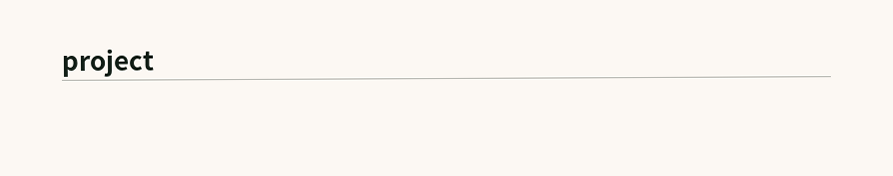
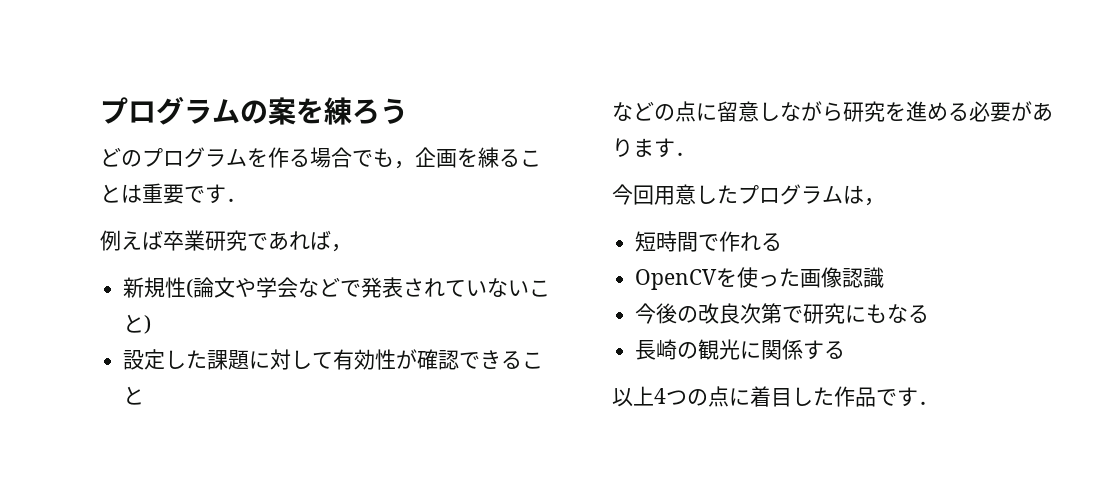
- project
+ プログラムの案を練ろう
+ どのプログラムを作る場合でも，企画を練ることは重要です．
+ 例えば卒業研究であれば，
+ 新規性(論文や学会などで発表されていないこと)
+ 設定した課題に対して有効性が確認できること
+ などの点に留意しながら研究を進める必要があります．
+ 今回用意したプログラムは，
+ 短時間で作れる
+ OpenCVを使った画像認識
+ 今後の改良次第で研究にもなる
+ 長崎の観光に関係する
+ 以上4つの点に着目した作品です．

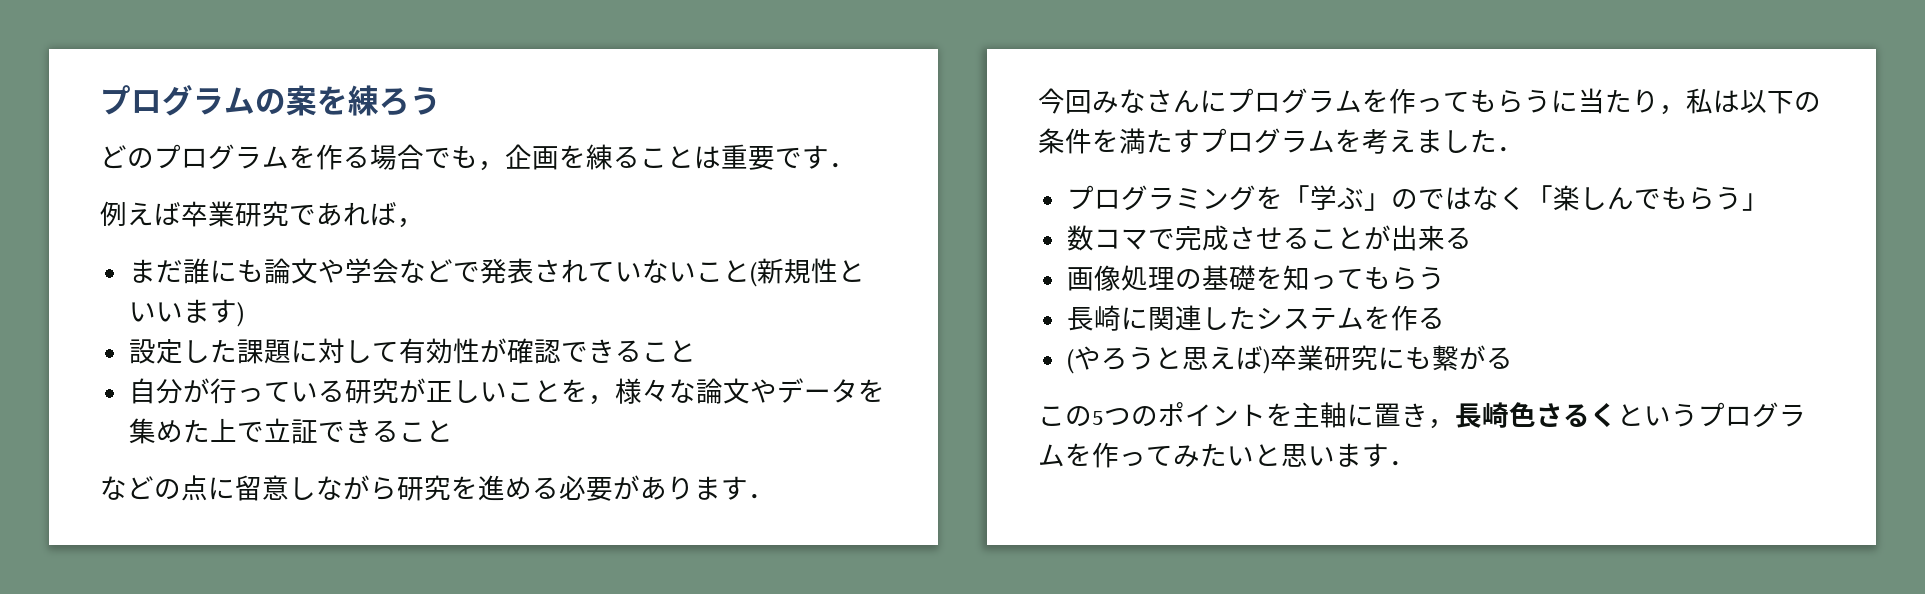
- 新規性(論文や学会などで発表されていないこと)
+ まだ誰にも論文や学会などで発表されていないこと(新規性といいます)
+ 自分が行っている研究が正しいことを，様々な論文やデータを集めた上で立証できること
- 今回用意したプログラムは，
- 短時間で作れる
- OpenCVを使った画像認識
- 今後の改良次第で研究にもなる
- 長崎の観光に関係する
- 以上4つの点に着目した作品です．
+ 今回みなさんにプログラムを作ってもらうに当たり，私は以下の条件を満たすプログラムを考えました．
+ プログラミングを「学ぶ」のではなく「楽しんでもらう」
+ 数コマで完成させることが出来る
+ 画像処理の基礎を知ってもらう
+ 長崎に関連したシステムを作る
+ (やろうと思えば)卒業研究にも繋がる
+ この5つのポイントを主軸に置き，長崎色さるくというプログラムを作ってみたいと思います．

